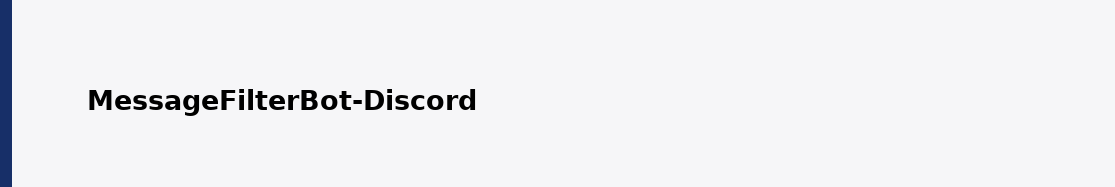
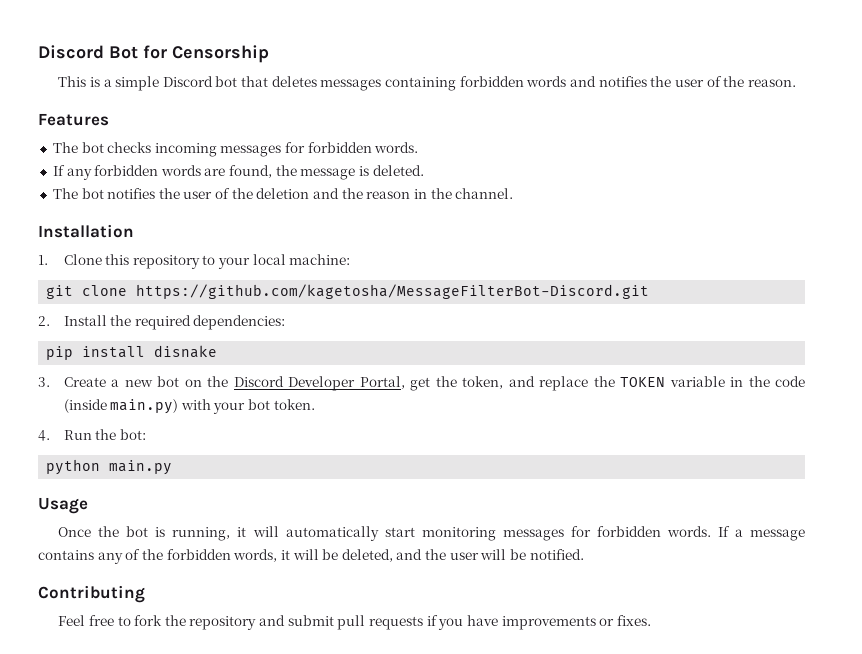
- MessageFilterBot-Discord
+ Discord Bot for Censorship
+ This is a simple Discord bot that deletes messages containing forbidden words and notifies the user of the reason.
+ Features
+ The bot checks incoming messages for forbidden words.
+ If any forbidden words are found, the message is deleted.
+ The bot notifies the user of the deletion and the reason in the channel.
+ Installation
+ 1. Clone this repository to your local machine:
+ git clone https://github.com/kagetosha/MessageFilterBot-Discord.git
+ 2. Install the required dependencies:
+ pip install disnake
+ 3. Create a new bot on the Discord Developer Portal, get the token, and replace the TOKEN variable in the code (inside main.py) with your bot token.
+ 4. Run the bot:
+ python main.py
+ Usage
+ Once the bot is running, it will automatically start monitoring messages for forbidden words. If a message contains any of the forbidden words, it will be deleted, and the user will be notified.
+ Contributing
+ Feel free to fork the repository and submit pull requests if you have improvements or fixes.

